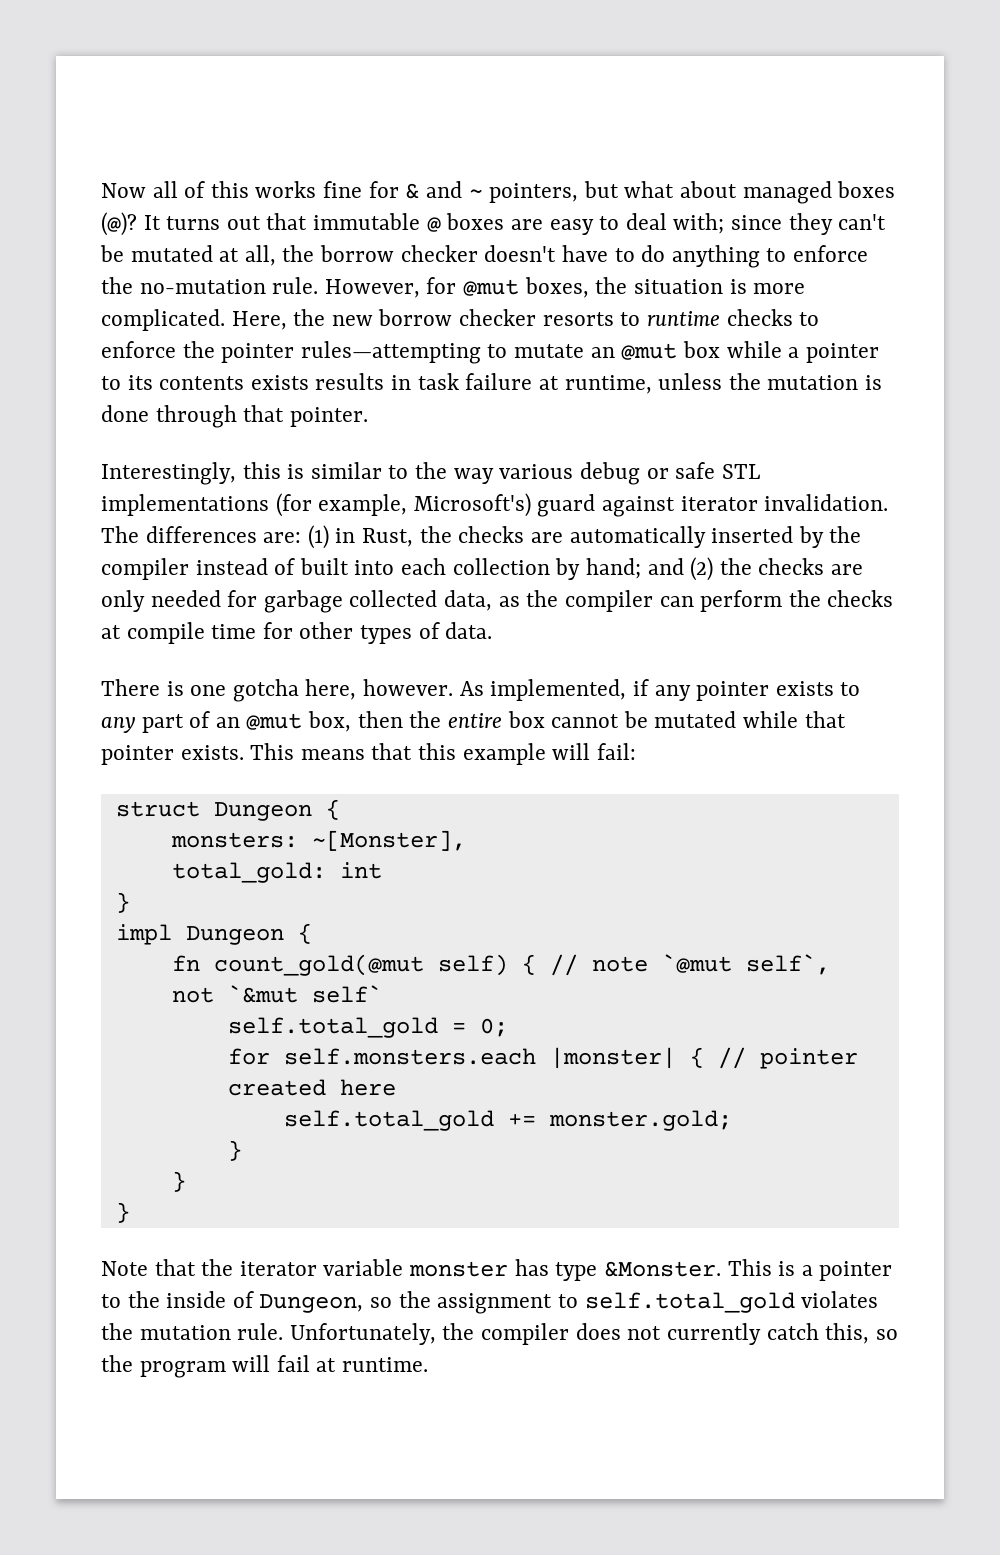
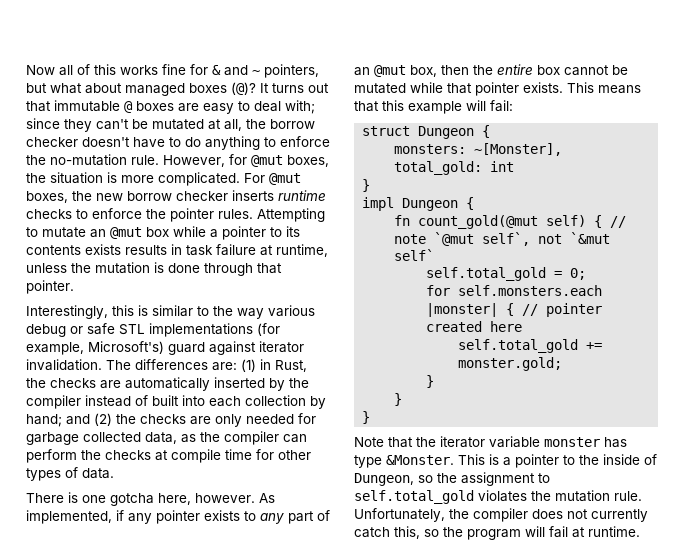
- Here, the new borrow checker resorts to runtime checks to enforce the pointer rules—attempting to mutate an @mut box while a pointer to its contents exists results in task failure at runtime, unless the mutation is done through that pointer.
+ For @mut boxes, the new borrow checker inserts runtime checks to enforce the pointer rules. Attempting to mutate an @mut box while a pointer to its contents exists results in task failure at runtime, unless the mutation is done through that pointer.

